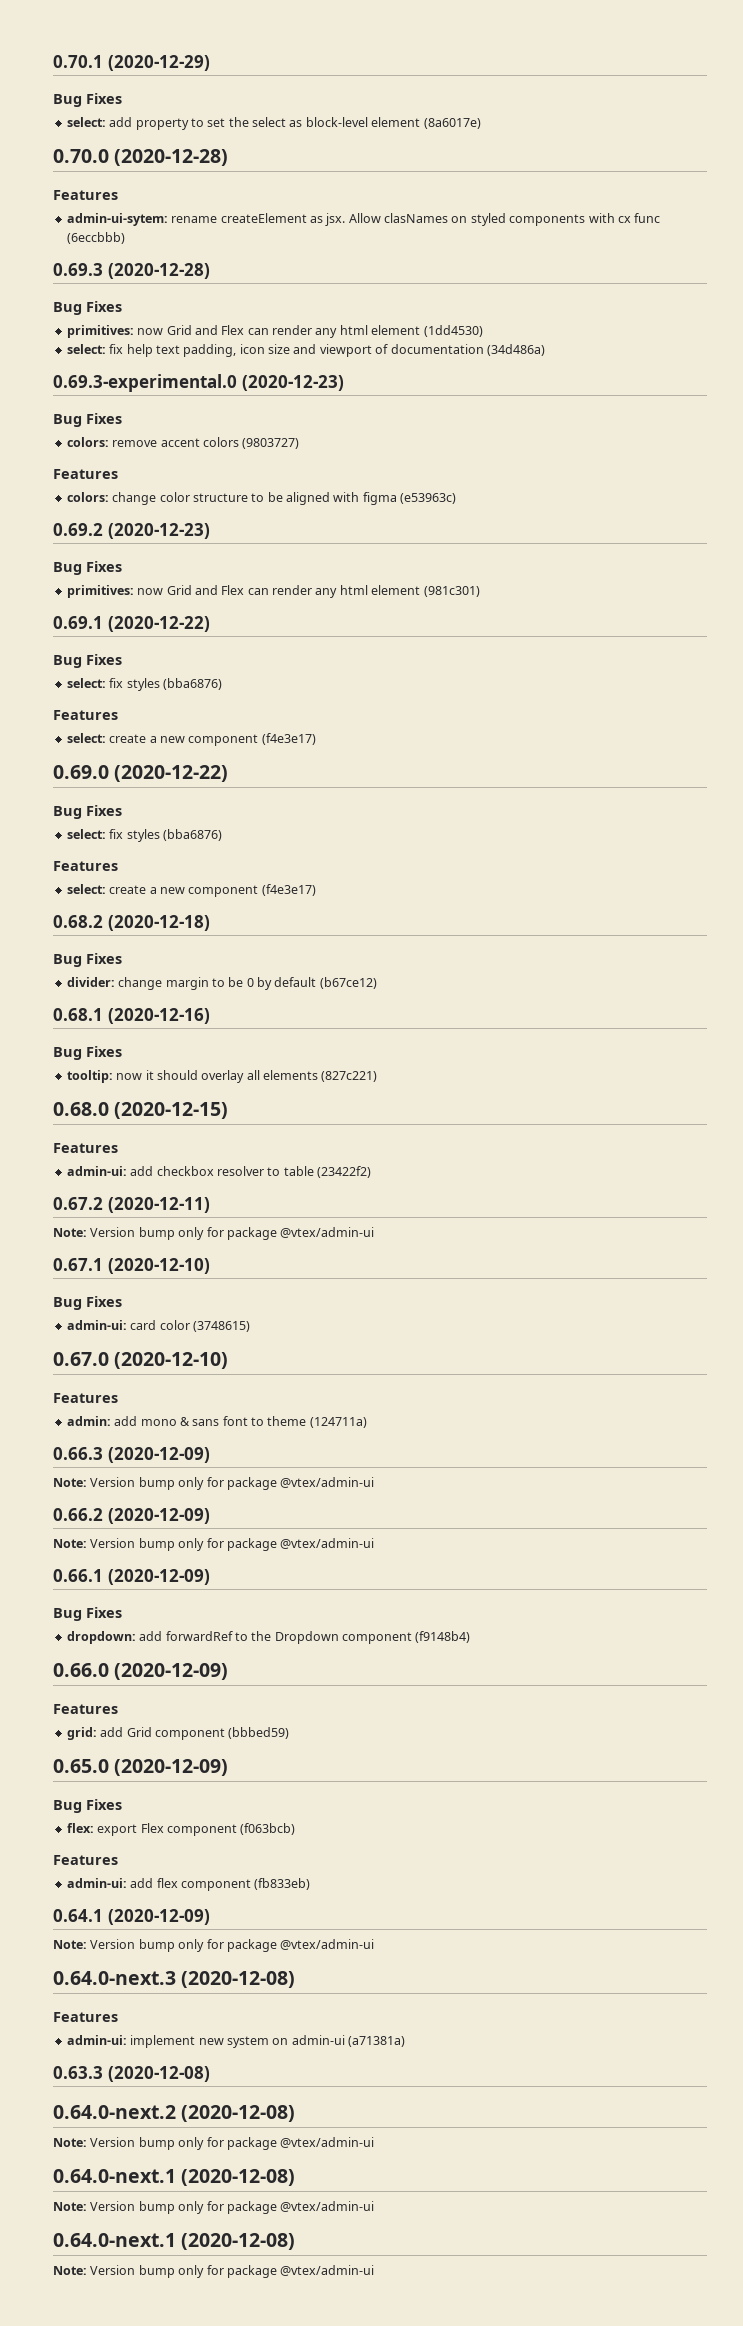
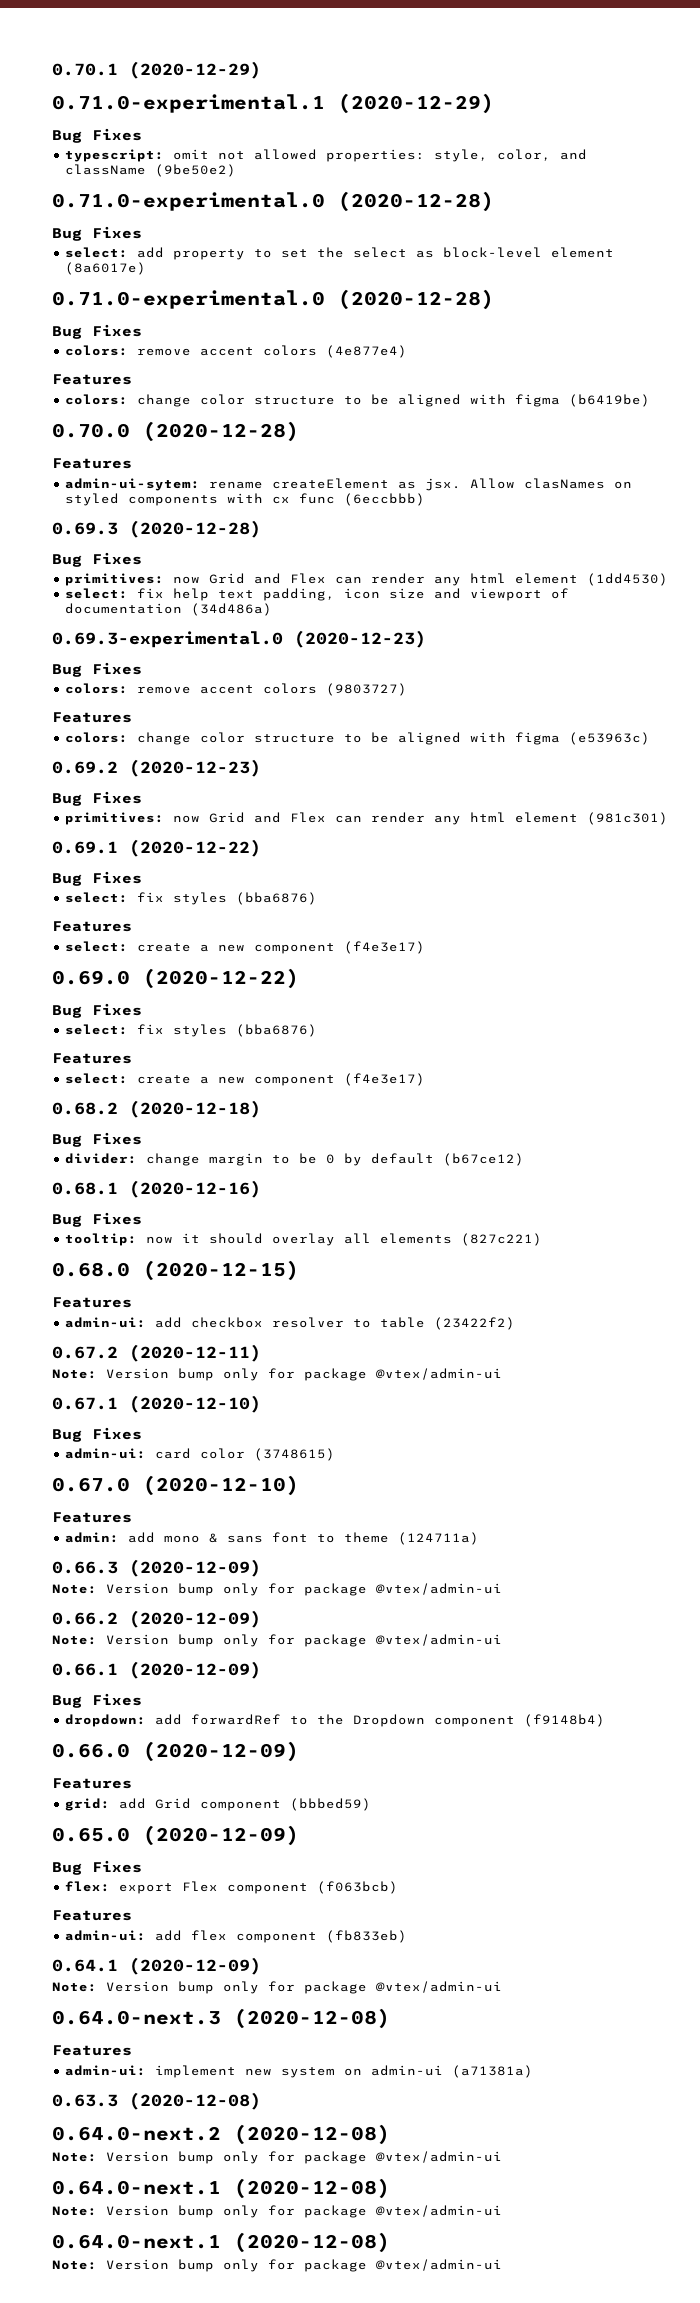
+ 0.71.0-experimental.1 (2020-12-29)
+ Bug Fixes
+ typescript: omit not allowed properties: style, color, and className (9be50e2)
+ 0.71.0-experimental.0 (2020-12-28)
  select: add property to set the select as block-level element (8a6017e)
+ 0.71.0-experimental.0 (2020-12-28)
+ Bug Fixes
+ colors: remove accent colors (4e877e4)
+ Features
+ colors: change color structure to be aligned with figma (b6419be)

